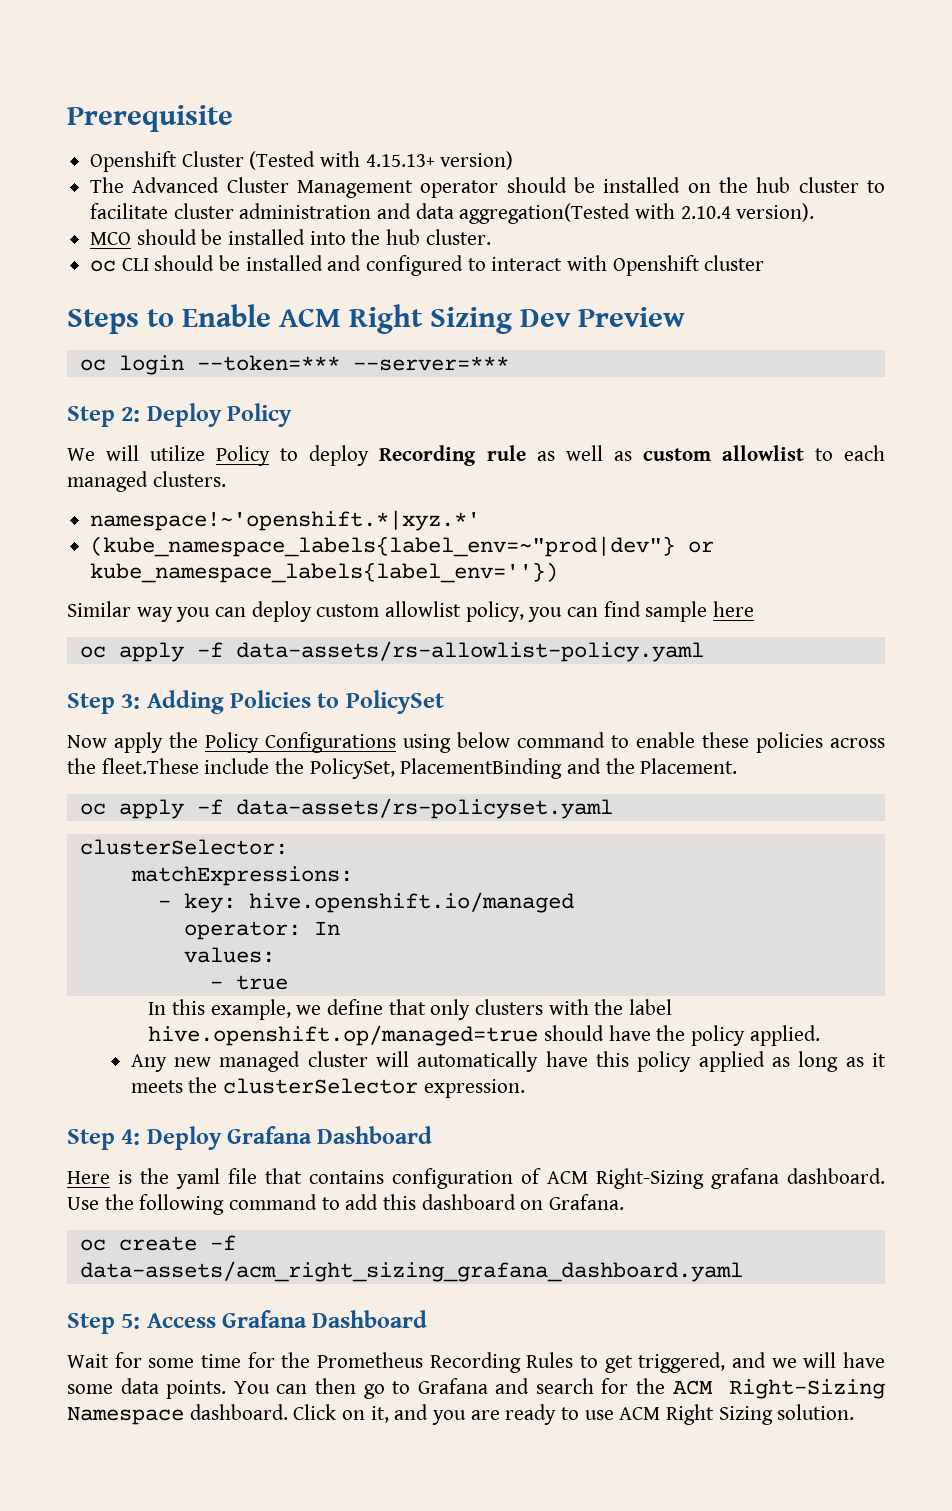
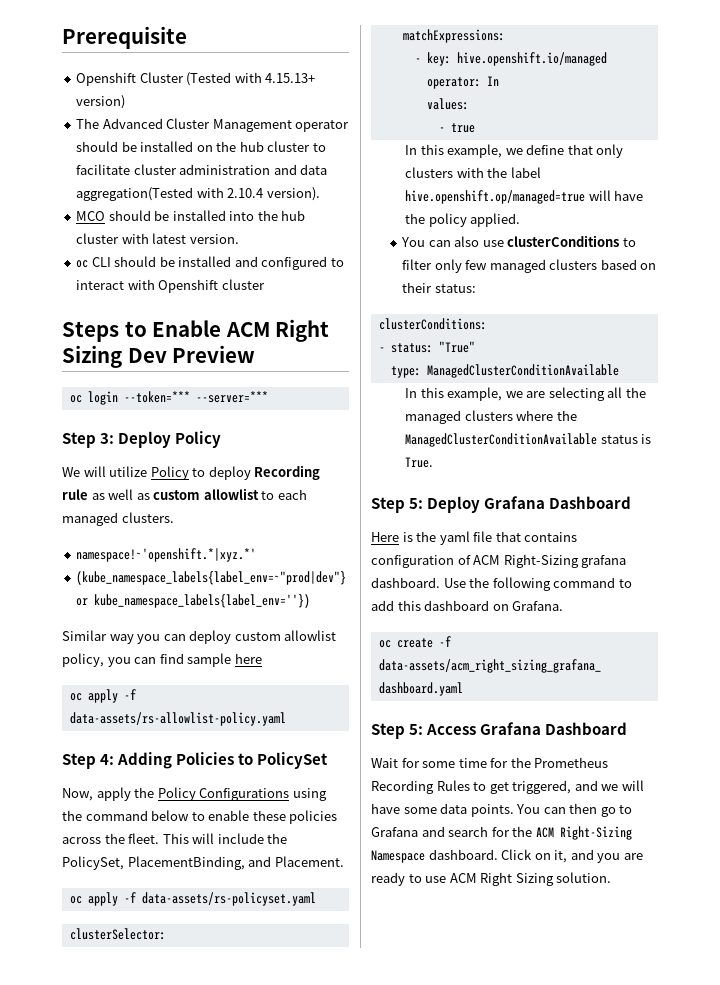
- MCO should be installed into the hub cluster.
+ MCO should be installed into the hub cluster with latest version.
- Step 2: Deploy Policy
+ Step 3: Deploy Policy
- Step 3: Adding Policies to PolicySet
+ Step 4: Adding Policies to PolicySet
- Now apply the Policy Configurations using below command to enable these policies across the fleet.These include the PolicySet, PlacementBinding and the Placement.
+ Now, apply the Policy Configurations using the command below to enable these policies across the fleet. This will include the PolicySet, PlacementBinding, and Placement.
- In this example, we define that only clusters with the label hive.openshift.op/managed=true should have the policy applied.
+ In this example, we define that only clusters with the label hive.openshift.op/managed=true will have the policy applied.
- Any new managed cluster will automatically have this policy applied as long as it meets the clusterSelector expression.
- Step 4: Deploy Grafana Dashboard
+ You can also use clusterConditions to filter only few managed clusters based on their status:
+ clusterConditions:
+ - status: "True"
+ type: ManagedClusterConditionAvailable
+ In this example, we are selecting all the managed clusters where the ManagedClusterConditionAvailable status is True.
+ Step 5: Deploy Grafana Dashboard

